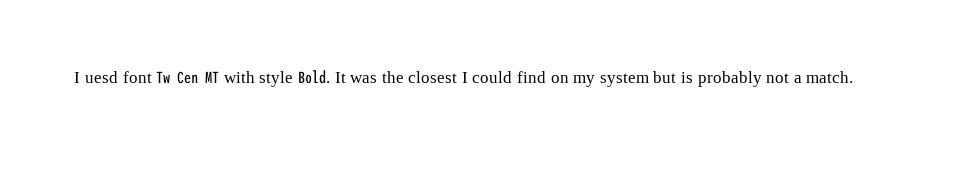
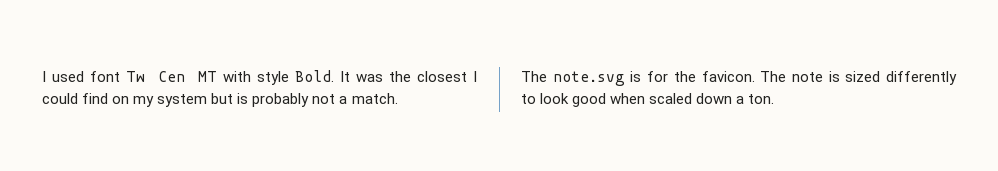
- I uesd font Tw Cen MT with style Bold.
+ I used font Tw Cen MT with style Bold.
+ The note.svg is for the favicon. The note is sized differently to look good when scaled down a ton.

